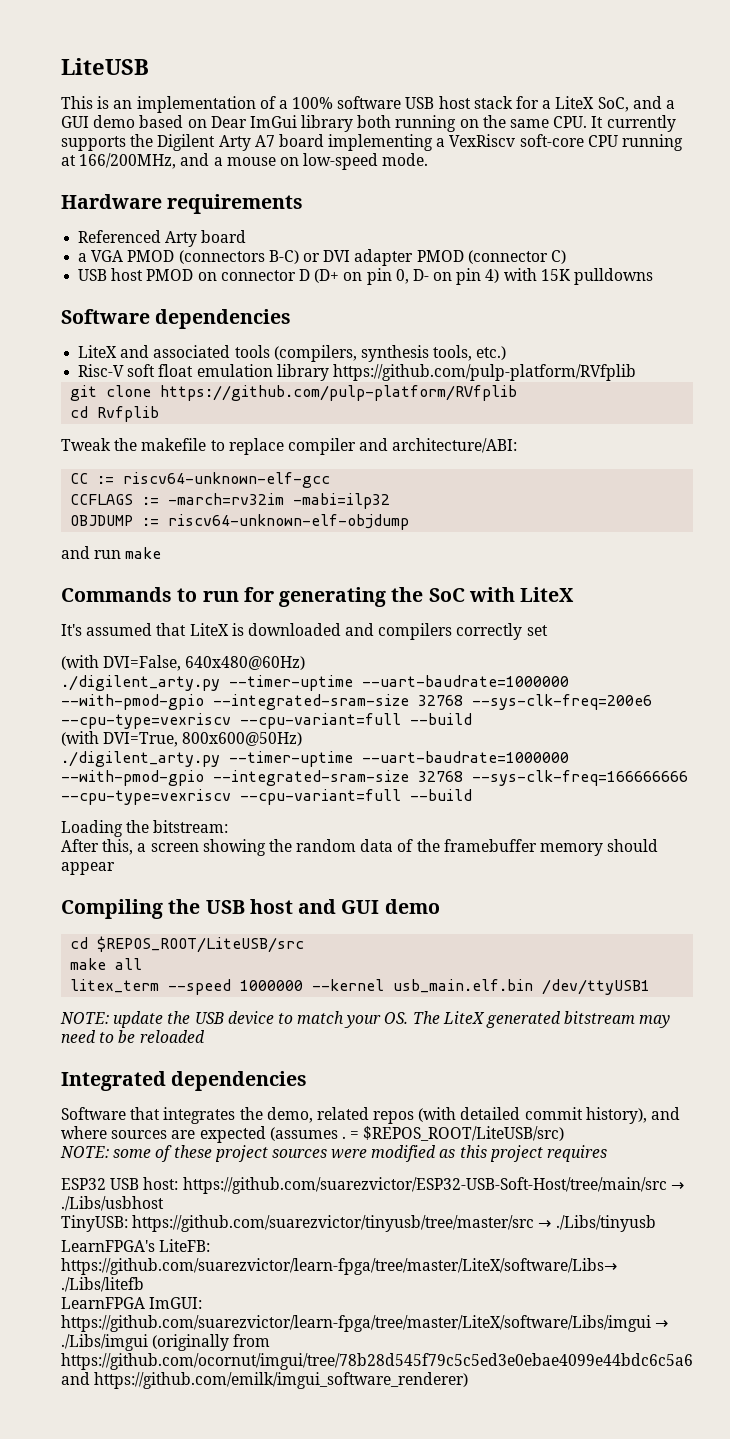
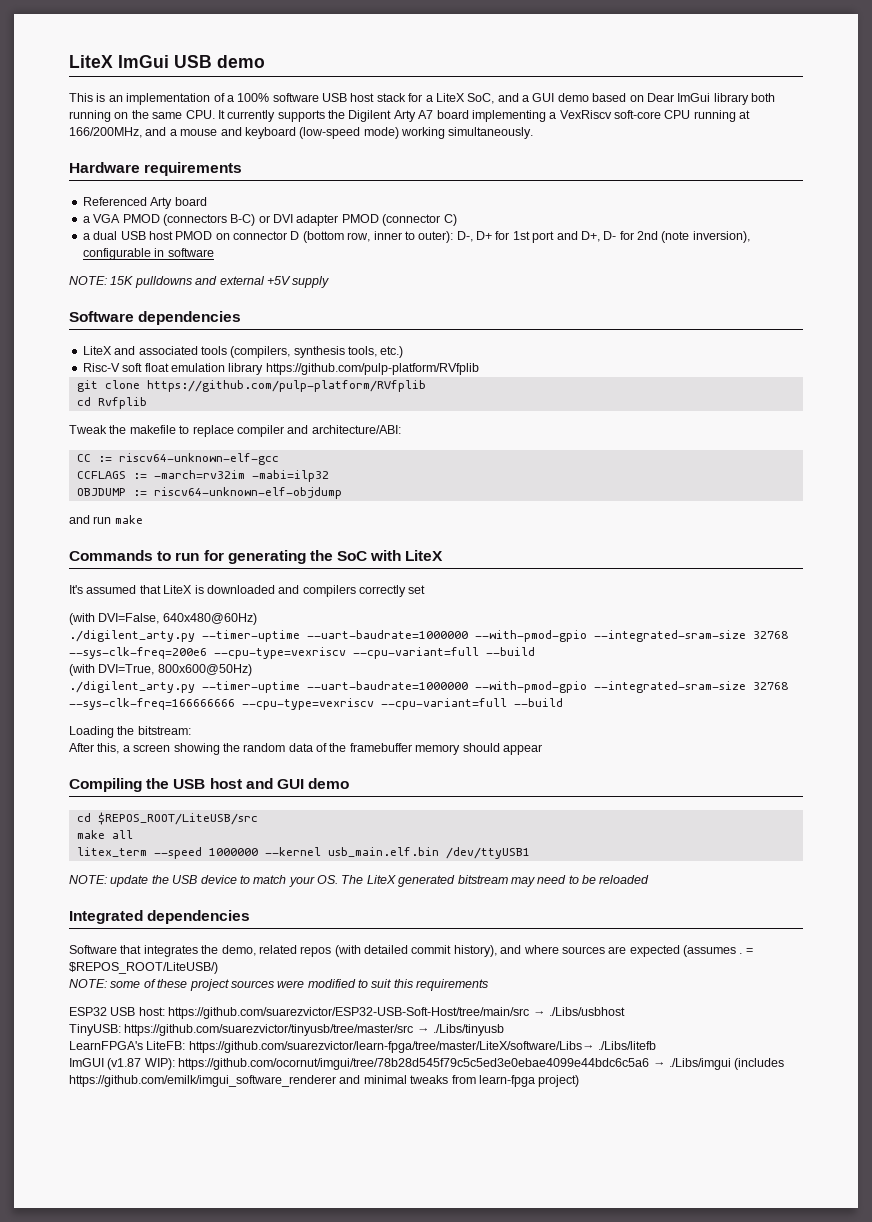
- LiteUSB
+ LiteX ImGui USB demo
- This is an implementation of a 100% software USB host stack for a LiteX SoC, and a GUI demo based on Dear ImGui library both running on the same CPU. It currently supports the Digilent Arty A7 board implementing a VexRiscv soft-core CPU running at 166/200MHz, and a mouse on low-speed mode.
+ This is an implementation of a 100% software USB host stack for a LiteX SoC, and a GUI demo based on Dear ImGui library both running on the same CPU. It currently supports the Digilent Arty A7 board implementing a VexRiscv soft-core CPU running at 166/200MHz, and a mouse and keyboard (low-speed mode) working simultaneously.
- USB host PMOD on connector D (D+ on pin 0, D- on pin 4) with 15K pulldowns
+ a dual USB host PMOD on connector D (bottom row, inner to outer): D-, D+ for 1st port and D+, D- for 2nd (note inversion), configurable in software
+ NOTE: 15K pulldowns and external +5V supply
- = $REPOS_ROOT/LiteUSB/src)
+ = $REPOS_ROOT/LiteUSB/)
- NOTE: some of these project sources were modified as this project requires
+ NOTE: some of these project sources were modified to suit this requirements
- LearnFPGA ImGUI: https://github.com/suarezvictor/learn-fpga/tree/master/LiteX/software/Libs/imgui → ./Libs/imgui (originally from https://github.com/ocornut/imgui/tree/78b28d545f79c5c5ed3e0ebae4099e44bdc6c5a6 and https://github.com/emilk/imgui_software_renderer)
+ ImGUI (v1.87 WIP): https://github.com/ocornut/imgui/tree/78b28d545f79c5c5ed3e0ebae4099e44bdc6c5a6 → ./Libs/imgui (includes https://github.com/emilk/imgui_software_renderer and minimal tweaks from learn-fpga project)

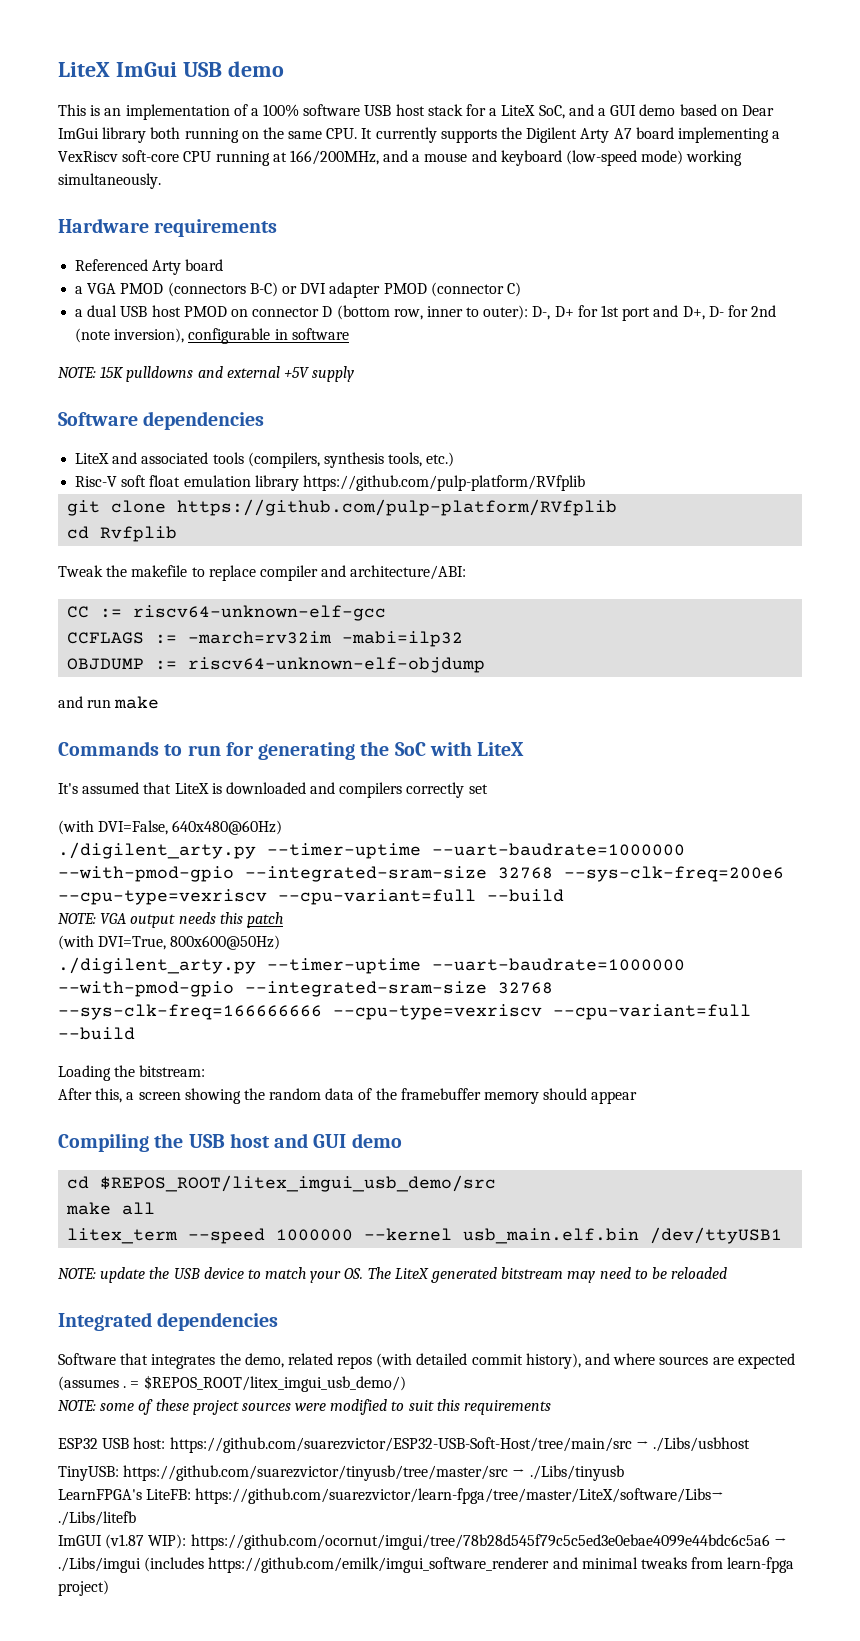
+ NOTE: VGA output needs this patch
- cd $REPOS_ROOT/LiteUSB/src
+ cd $REPOS_ROOT/litex_imgui_usb_demo/src
- = $REPOS_ROOT/LiteUSB/)
+ = $REPOS_ROOT/litex_imgui_usb_demo/)

